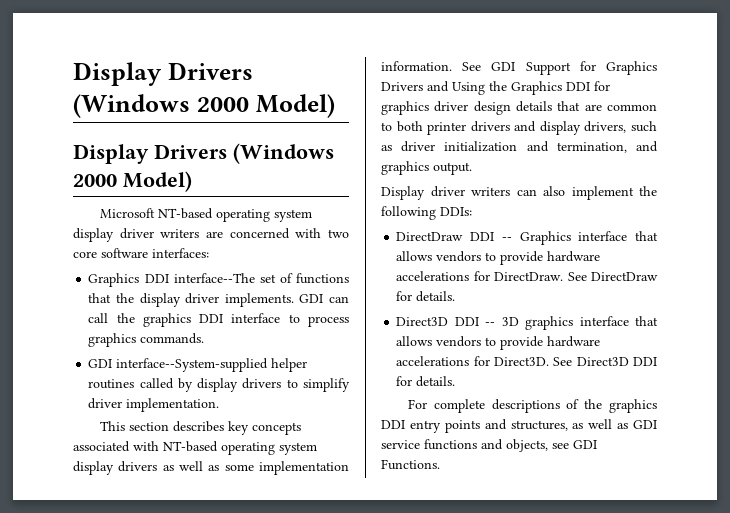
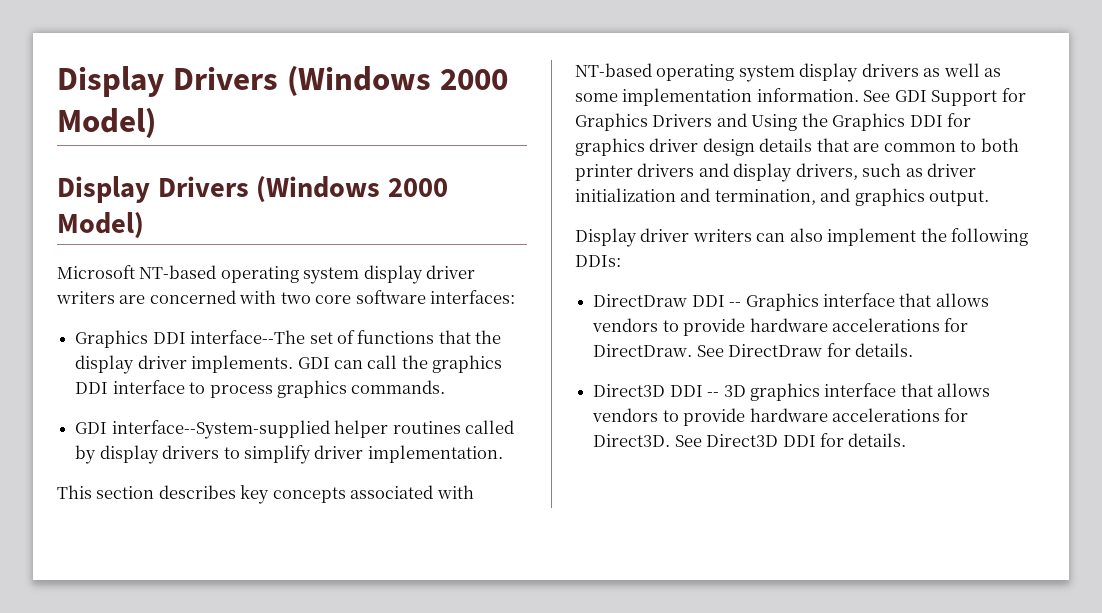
- For complete descriptions of the graphics DDI entry points and structures, as well as GDI service functions and objects, see GDI Functions.

